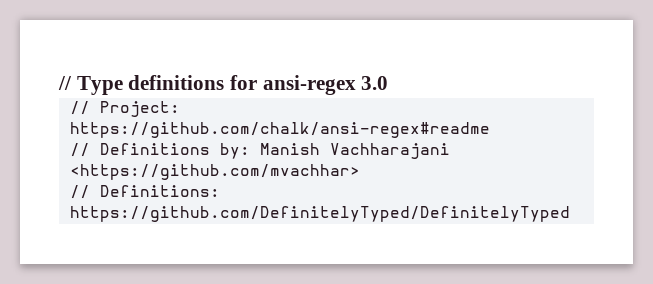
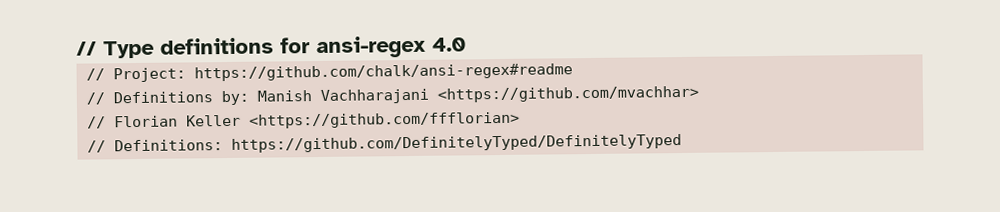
- // Type definitions for ansi-regex 3.0
+ // Type definitions for ansi-regex 4.0
+ // Florian Keller <https://github.com/ffflorian>

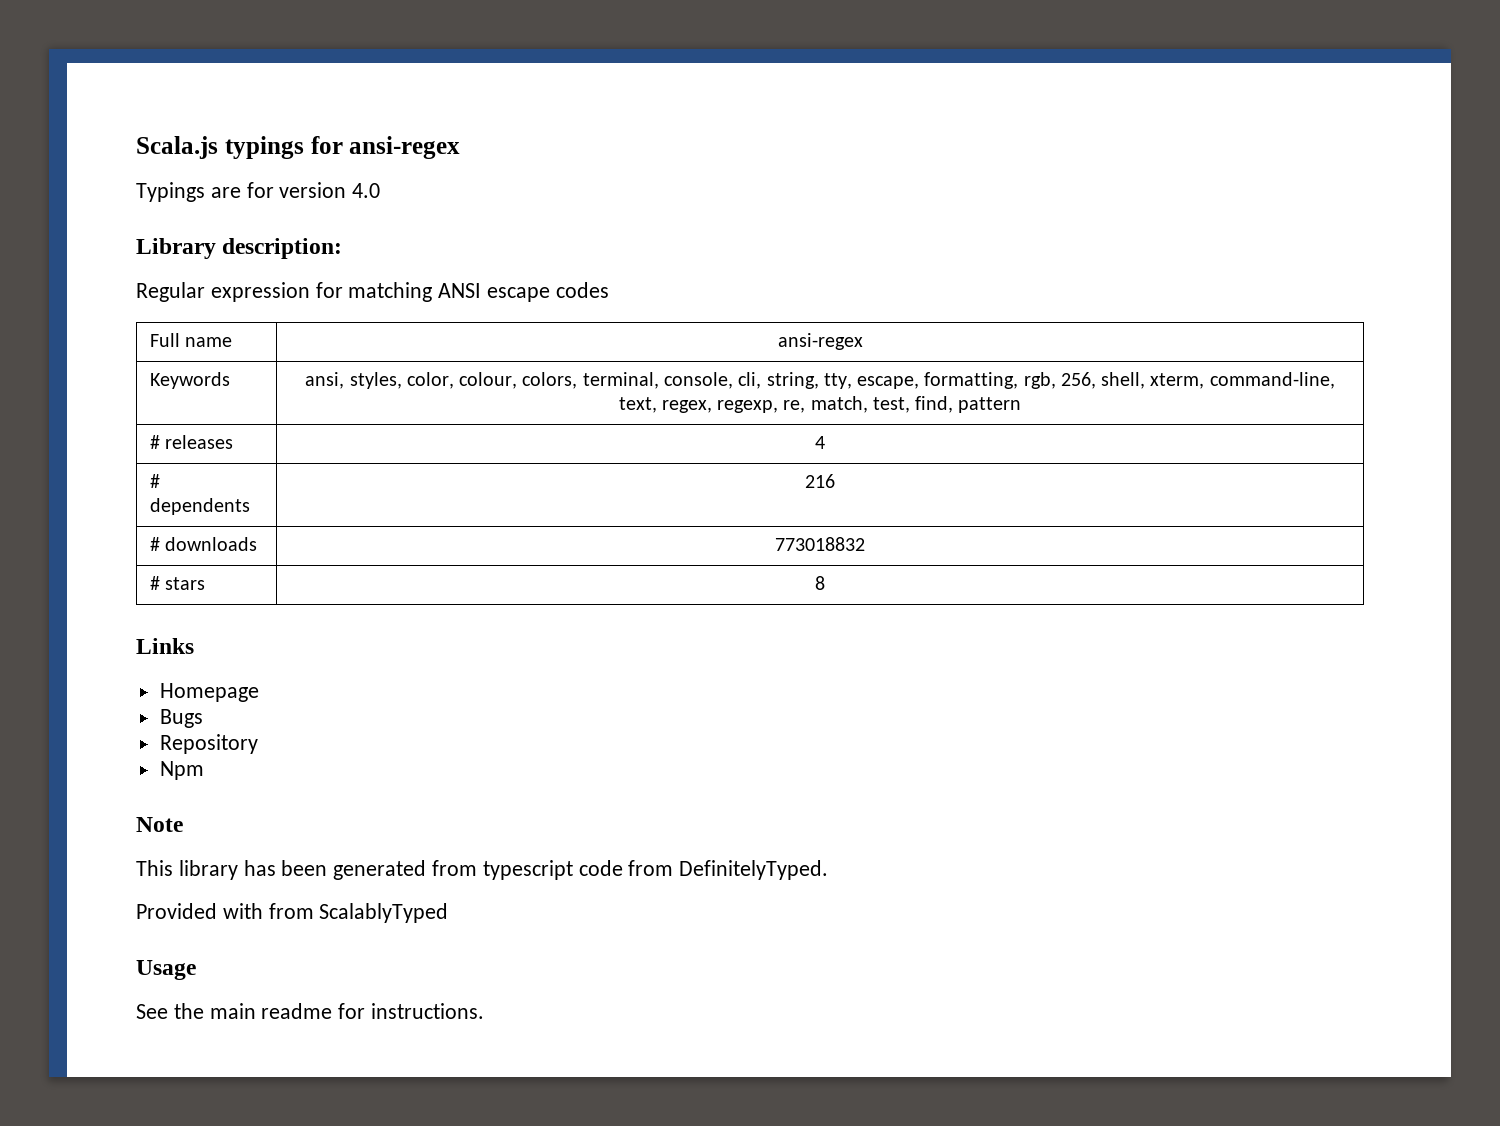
- // Type definitions for ansi-regex 4.0
- // Project: https://github.com/chalk/ansi-regex#readme
- // Definitions by: Manish Vachharajani <https://github.com/mvachhar>
- // Florian Keller <https://github.com/ffflorian>
- // Definitions: https://github.com/DefinitelyTyped/DefinitelyTyped
+ Scala.js typings for ansi-regex
+ Typings are for version 4.0
+ Library description:
+ Regular expression for matching ANSI escape codes
+ Full name | ansi-regex
+ Keywords | ansi, styles, color, colour, colors, terminal, console, cli, string, tty, escape, formatting, rgb, 256, shell, xterm, command-line, text, regex, regexp, re, match, test, find, pattern
+ # releases | 4
+ # dependents | 216
+ # downloads | 773018832
+ # stars | 8
+ Links
+ Homepage
+ Bugs
+ Repository
+ Npm
+ Note
+ This library has been generated from typescript code from DefinitelyTyped.
+ Provided with from ScalablyTyped
+ Usage
+ See the main readme for instructions.

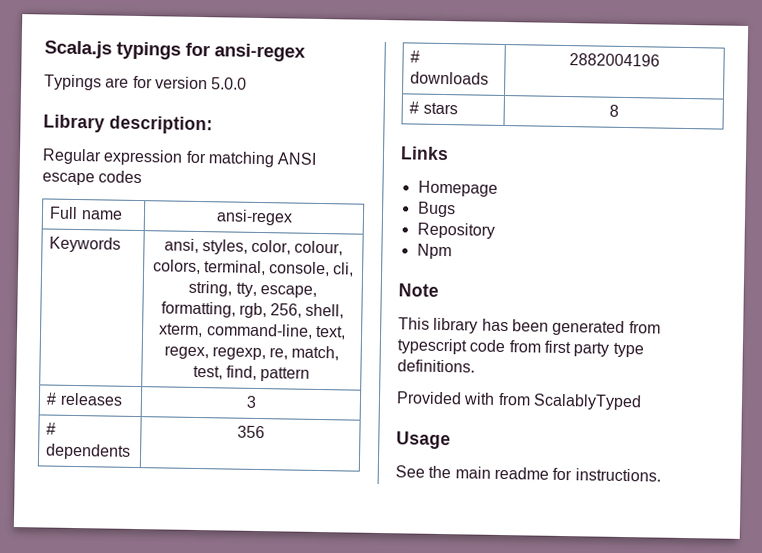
- Typings are for version 4.0
+ Typings are for version 5.0.0
- # releases | 4
+ # releases | 3
- # dependents | 216
+ # dependents | 356
- # downloads | 773018832
+ # downloads | 2882004196
- This library has been generated from typescript code from DefinitelyTyped.
+ This library has been generated from typescript code from first party type definitions.

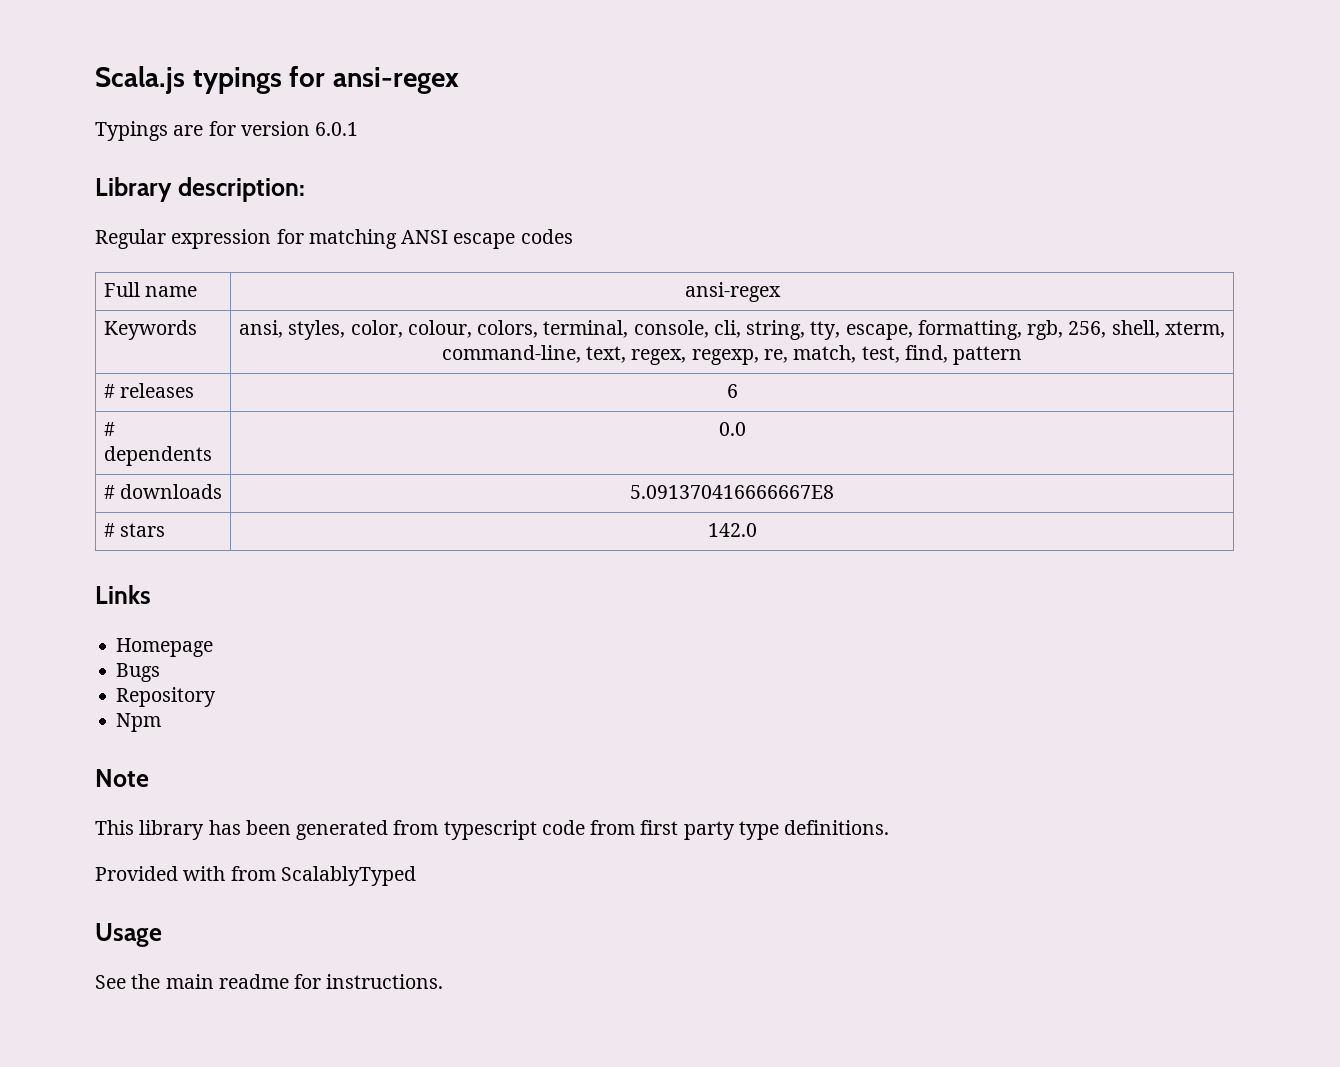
- Typings are for version 5.0.0
+ Typings are for version 6.0.1
- # releases | 3
+ # releases | 6
- # dependents | 356
+ # dependents | 0.0
- # downloads | 2882004196
+ # downloads | 5.091370416666667E8
- # stars | 8
+ # stars | 142.0

